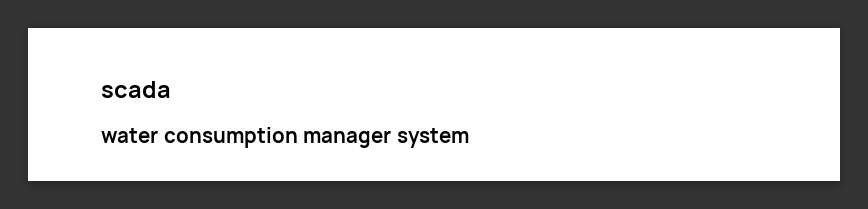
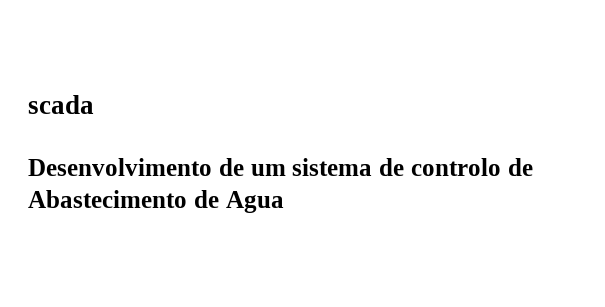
- water consumption manager system
+ Desenvolvimento de um sistema de controlo de Abastecimento de Agua

